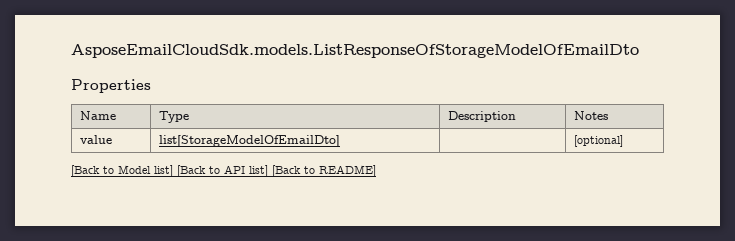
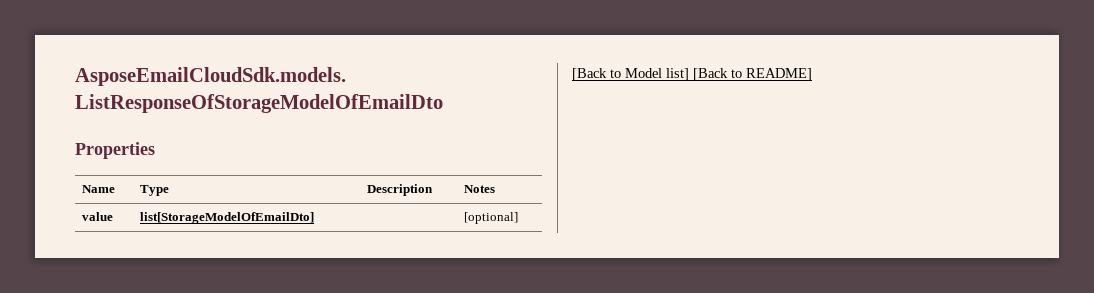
- [Back to Model list] [Back to API list] [Back to README]
+ [Back to Model list] [Back to README]

